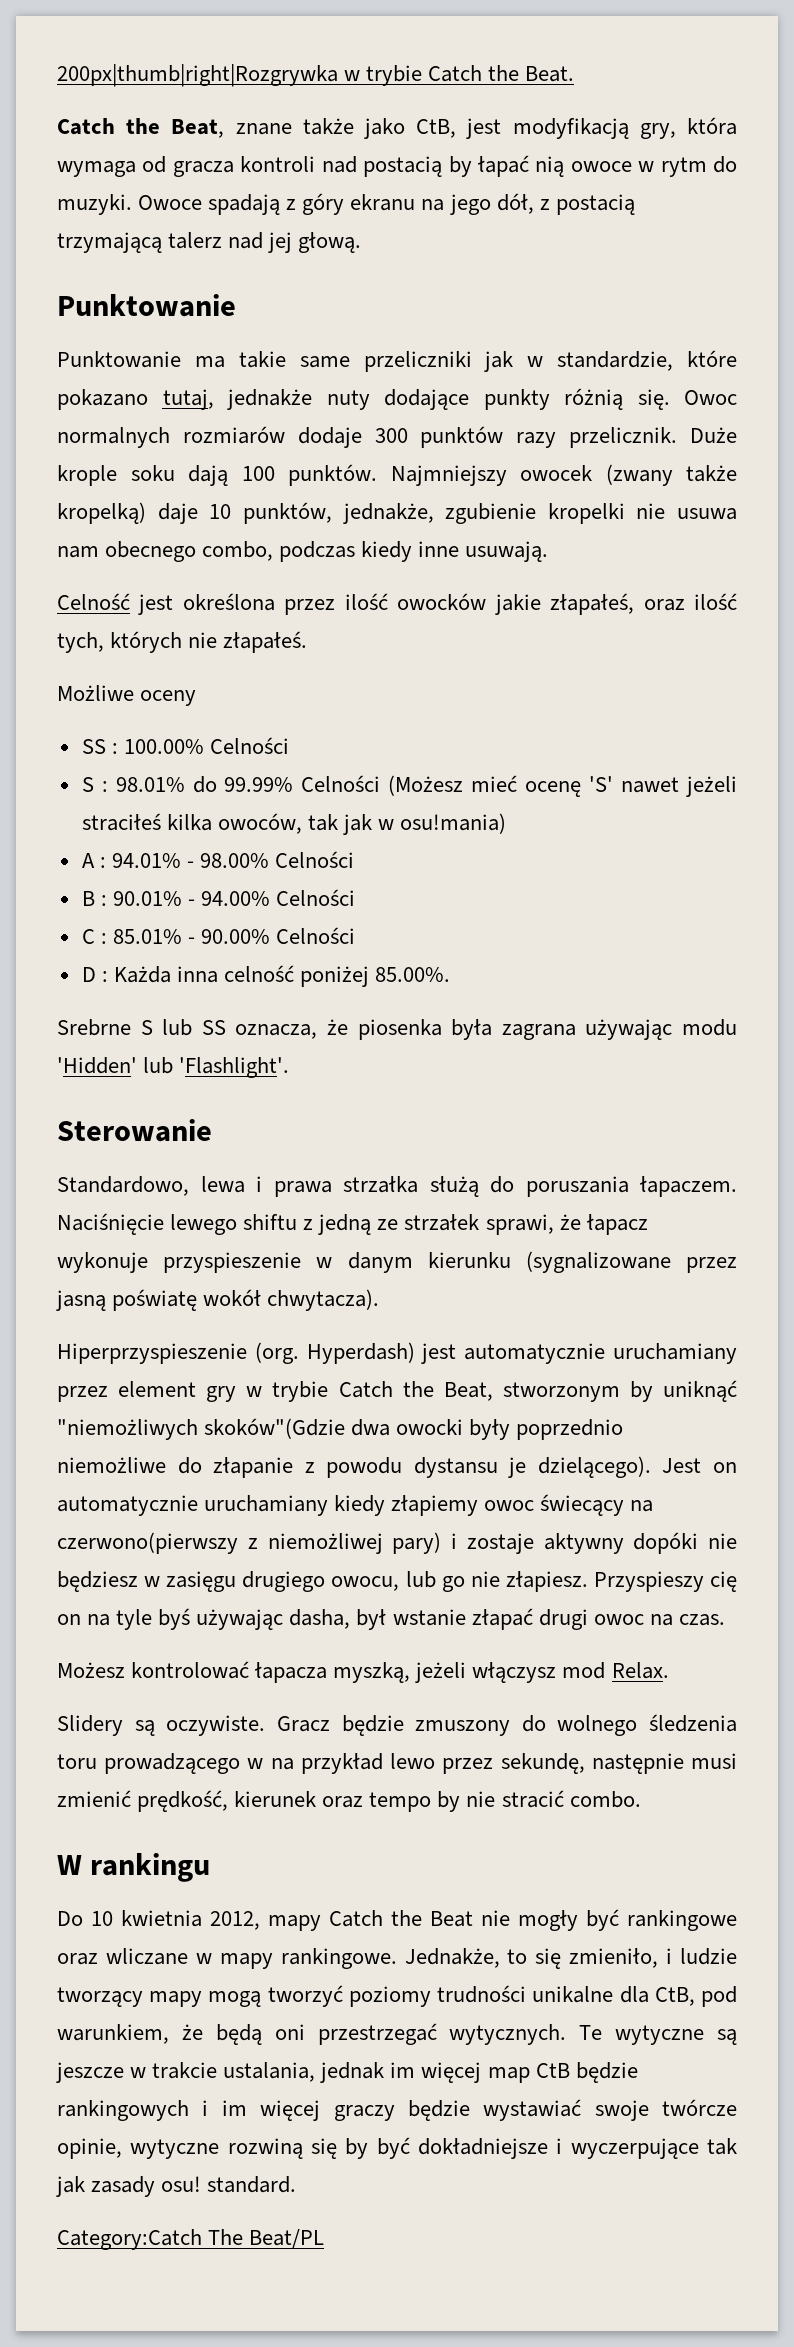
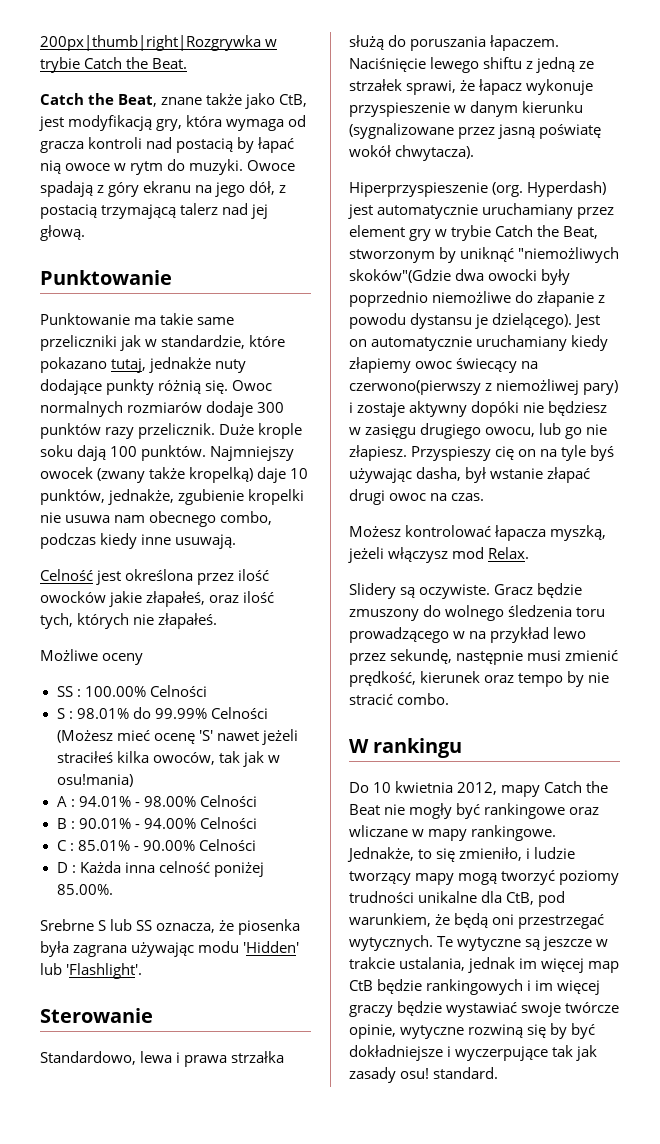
- Category:Catch The Beat/PL

